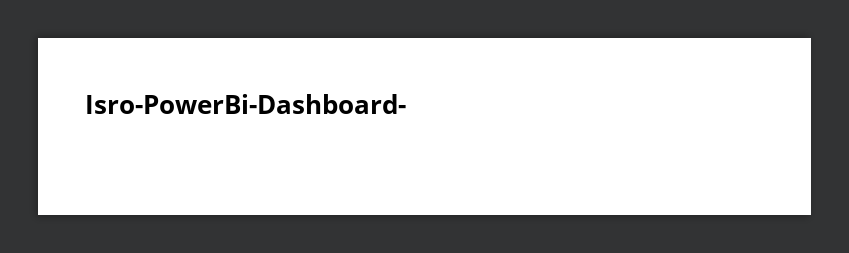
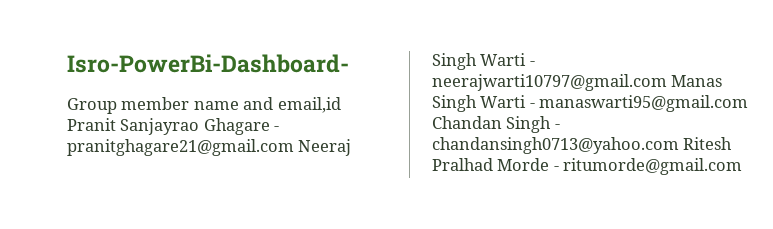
+ Group member name and email,id Pranit Sanjayrao Ghagare - pranitghagare21@gmail.com Neeraj Singh Warti - neerajwarti10797@gmail.com Manas Singh Warti - manaswarti95@gmail.com Chandan Singh - chandansingh0713@yahoo.com Ritesh Pralhad Morde - ritumorde@gmail.com

